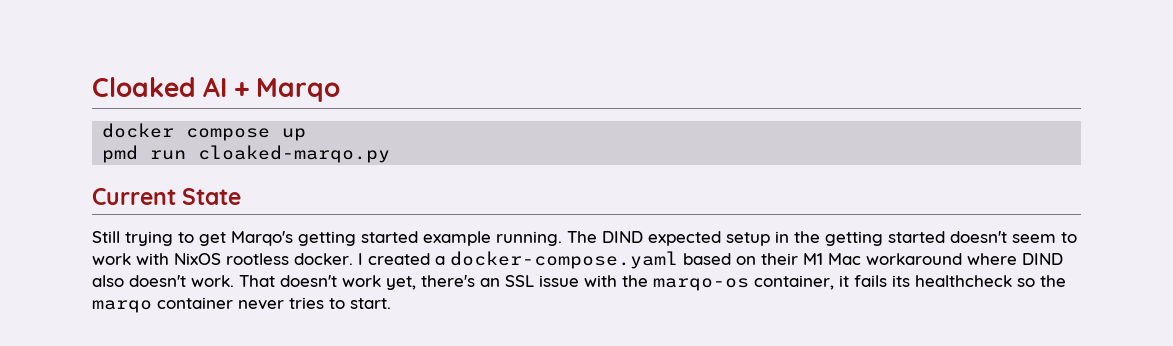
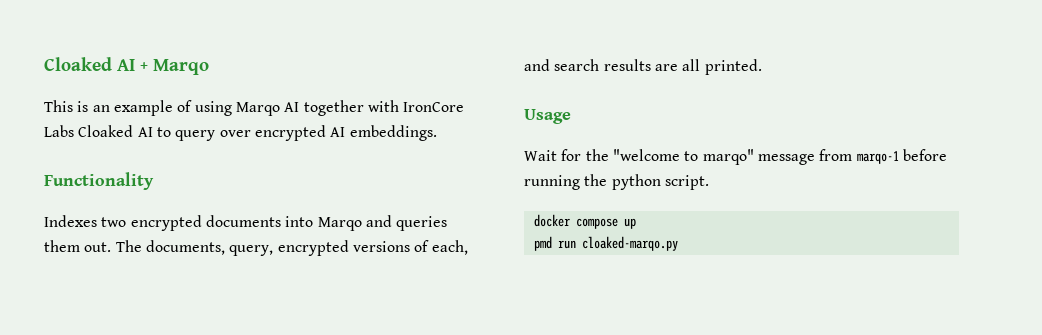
+ This is an example of using Marqo AI together with IronCore Labs Cloaked AI to query over encrypted AI embeddings.
+ Functionality
+ Indexes two encrypted documents into Marqo and queries them out. The documents, query, encrypted versions of each, and search results are all printed.
+ Usage
+ Wait for the "welcome to marqo" message from marqo-1 before running the python script.
- Current State
- Still trying to get Marqo's getting started example running. The DIND expected setup in the getting started doesn't seem to work with NixOS rootless docker. I created a docker-compose.yaml based on their M1 Mac workaround where DIND also doesn't work. That doesn't work yet, there's an SSL issue with the marqo-os container, it fails its healthcheck so the marqo container never tries to start.

